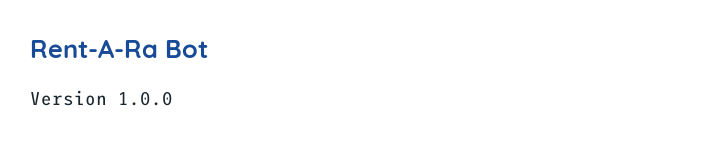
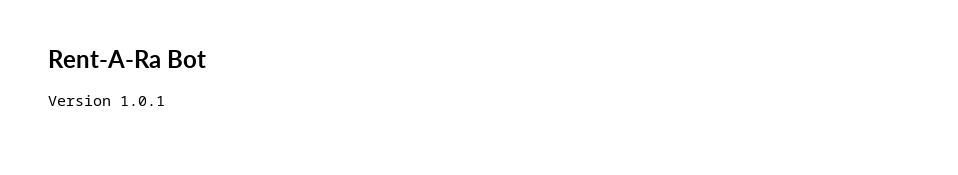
- Version 1.0.0
+ Version 1.0.1

